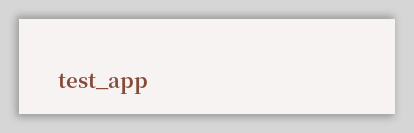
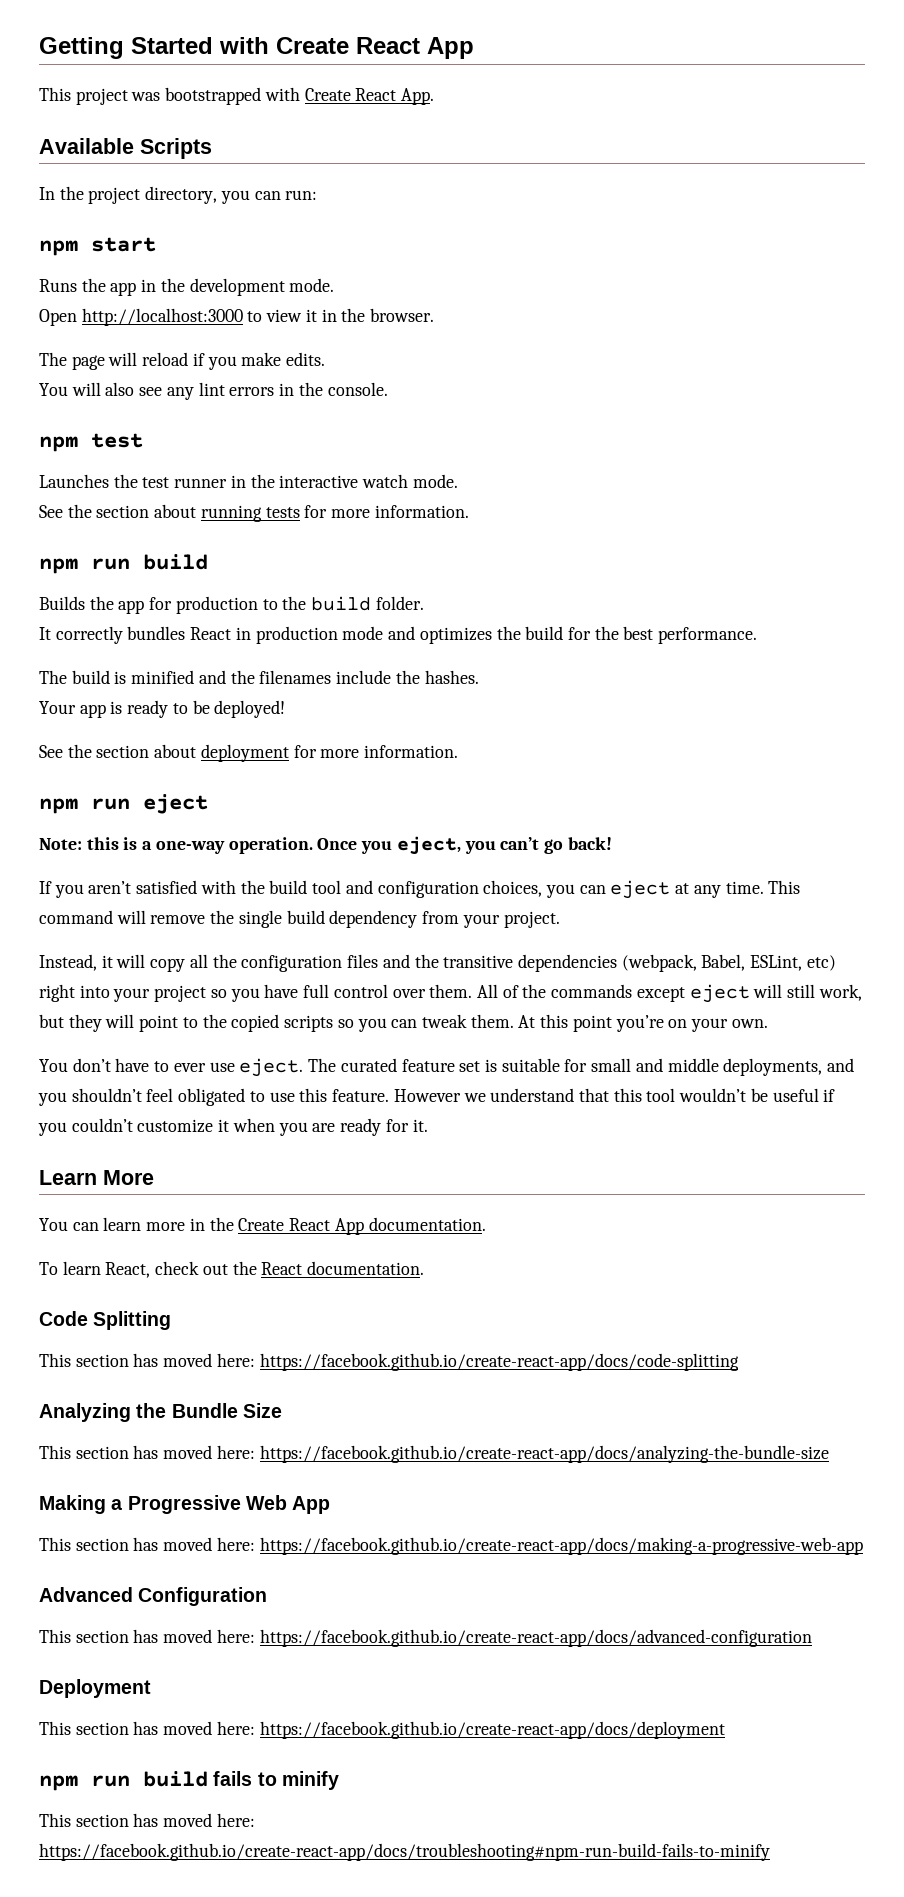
- test_app
+ Getting Started with Create React App
+ This project was bootstrapped with Create React App.
+ Available Scripts
+ In the project directory, you can run:
+ npm start
+ Runs the app in the development mode.
+ Open http://localhost:3000 to view it in the browser.
+ The page will reload if you make edits.
+ You will also see any lint errors in the console.
+ npm test
+ Launches the test runner in the interactive watch mode.
+ See the section about running tests for more information.
+ npm run build
+ Builds the app for production to the build folder.
+ It correctly bundles React in production mode and optimizes the build for the best performance.
+ The build is minified and the filenames include the hashes.
+ Your app is ready to be deployed!
+ See the section about deployment for more information.
+ npm run eject
+ Note: this is a one-way operation. Once you eject, you can’t go back!
+ If you aren’t satisfied with the build tool and configuration choices, you can eject at any time. This command will remove the single build dependency from your project.
+ Instead, it will copy all the configuration files and the transitive dependencies (webpack, Babel, ESLint, etc) right into your project so you have full control over them. All of the commands except eject will still work, but they will point to the copied scripts so you can tweak them. At this point you’re on your own.
+ You don’t have to ever use eject. The curated feature set is suitable for small and middle deployments, and you shouldn’t feel obligated to use this feature. However we understand that this tool wouldn’t be useful if you couldn’t customize it when you are ready for it.
+ Learn More
+ You can learn more in the Create React App documentation.
+ To learn React, check out the React documentation.
+ Code Splitting
+ This section has moved here: https://facebook.github.io/create-react-app/docs/code-splitting
+ Analyzing the Bundle Size
+ This section has moved here: https://facebook.github.io/create-react-app/docs/analyzing-the-bundle-size
+ Making a Progressive Web App
+ This section has moved here: https://facebook.github.io/create-react-app/docs/making-a-progressive-web-app
+ Advanced Configuration
+ This section has moved here: https://facebook.github.io/create-react-app/docs/advanced-configuration
+ Deployment
+ This section has moved here: https://facebook.github.io/create-react-app/docs/deployment
+ npm run build fails to minify
+ This section has moved here: https://facebook.github.io/create-react-app/docs/troubleshooting#npm-run-build-fails-to-minify

